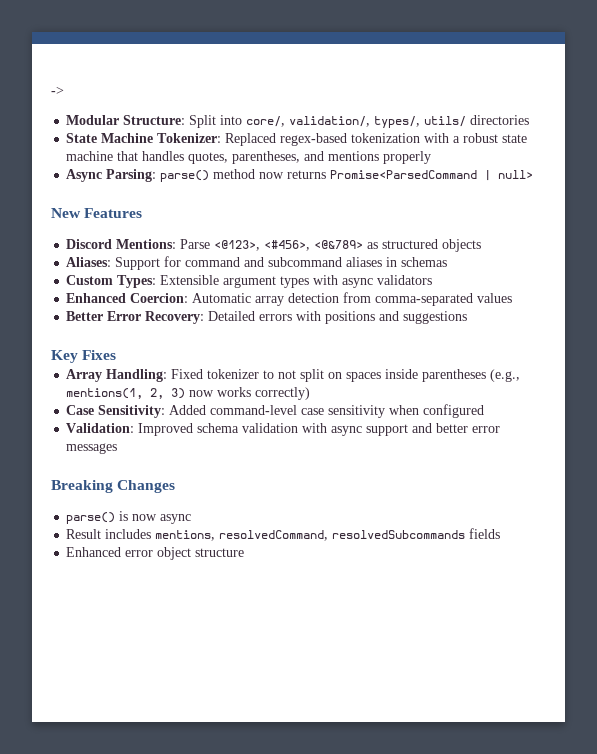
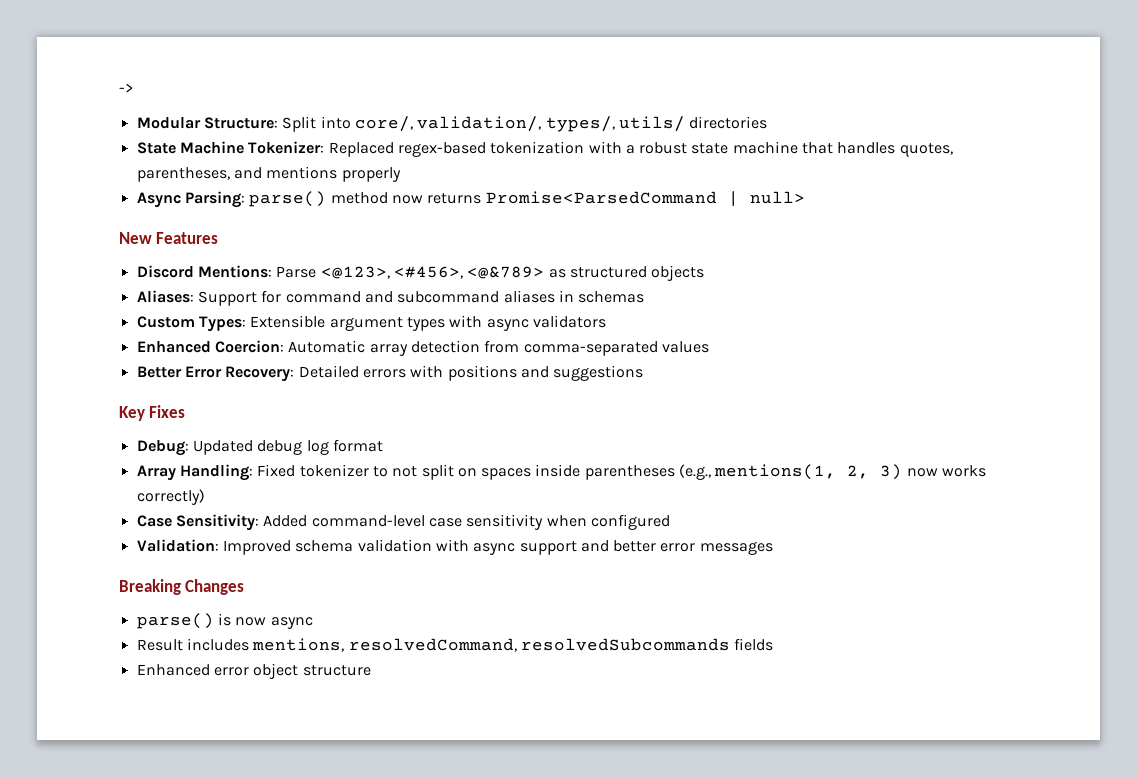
+ Debug: Updated debug log format

